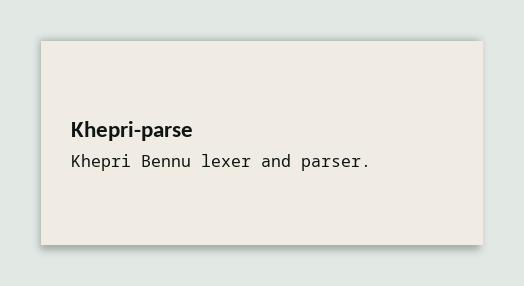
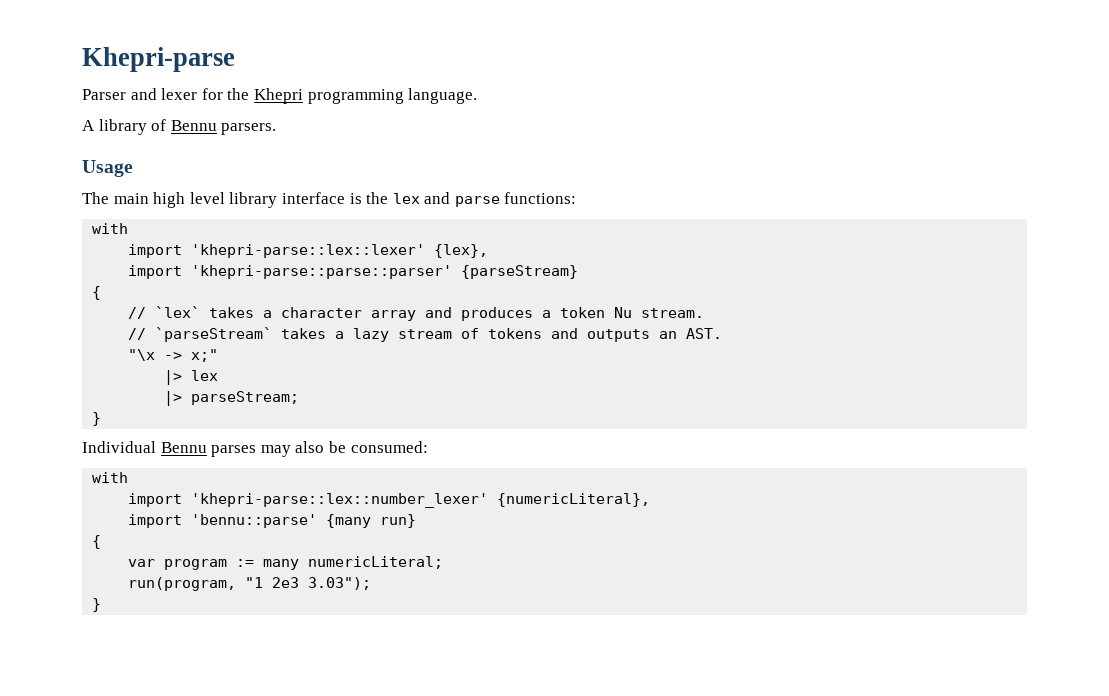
- Khepri Bennu lexer and parser.
+ Parser and lexer for the Khepri programming language.
+ A library of Bennu parsers.
+ Usage
+ The main high level library interface is the lex and parse functions:
+ with
+ import 'khepri-parse::lex::lexer' {lex},
+ import 'khepri-parse::parse::parser' {parseStream}
+ {
+ // `lex` takes a character array and produces a token Nu stream.
+ // `parseStream` takes a lazy stream of tokens and outputs an AST.
+ "\x -> x;"
+ |> lex
+ |> parseStream;
+ }
+ Individual Bennu parses may also be consumed:
+ with
+ import 'khepri-parse::lex::number_lexer' {numericLiteral},
+ import 'bennu::parse' {many run}
+ {
+ var program := many numericLiteral;
+ run(program, "1 2e3 3.03");
+ }

